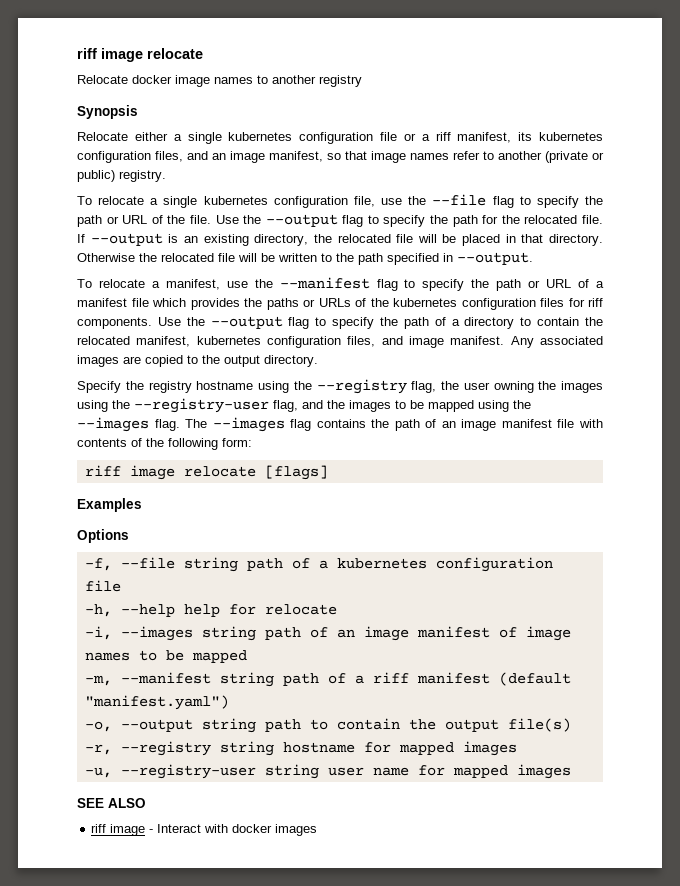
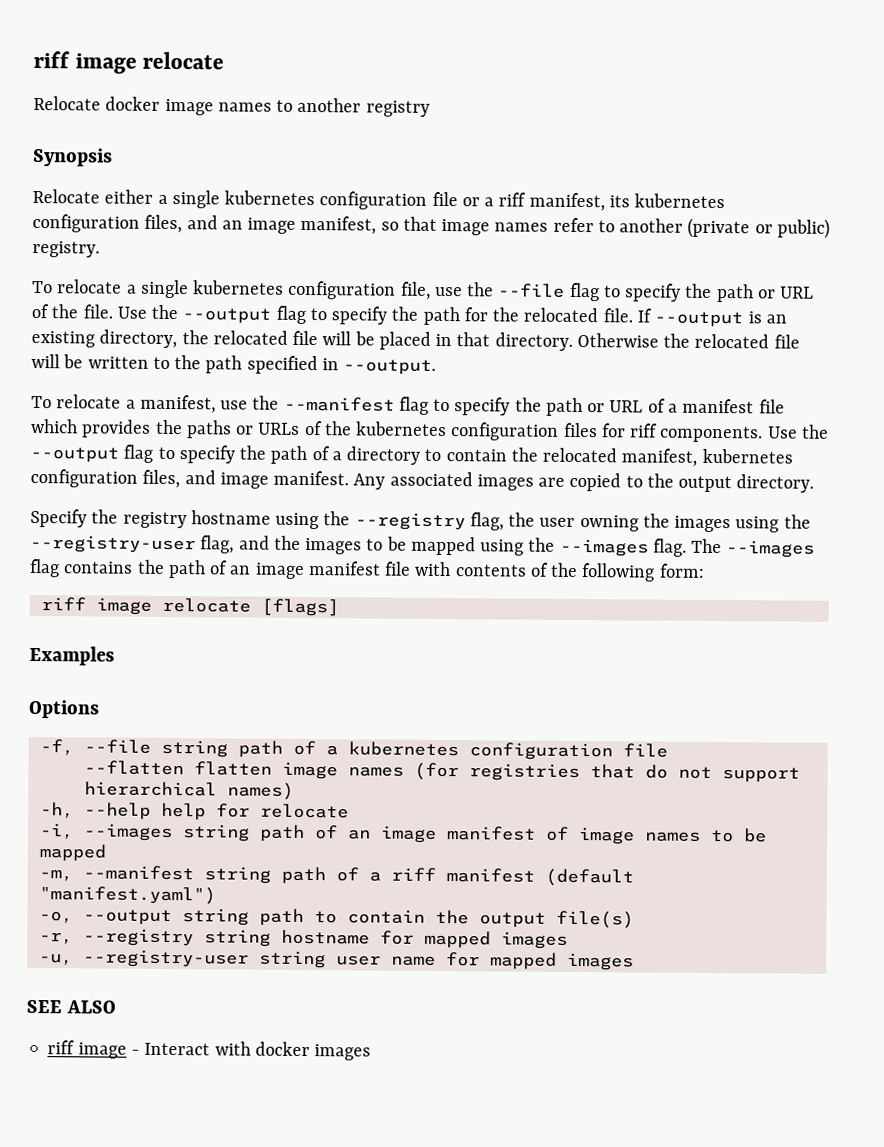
+ --flatten flatten image names (for registries that do not support hierarchical names)

